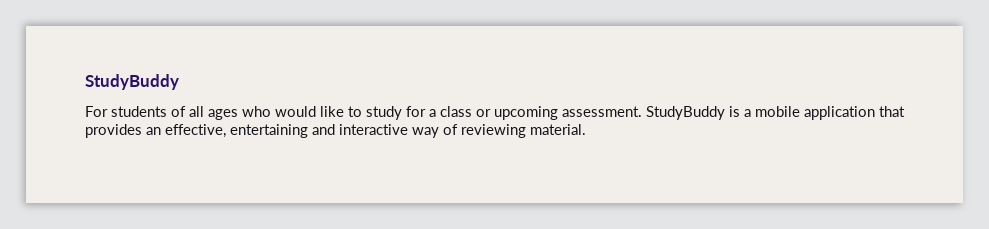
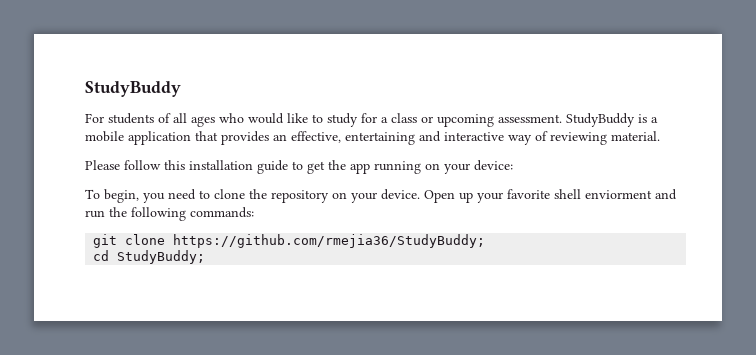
+ Please follow this installation guide to get the app running on your device:
+ To begin, you need to clone the repository on your device. Open up your favorite shell enviorment and run the following commands:
+ git clone https://github.com/rmejia36/StudyBuddy;
+ cd StudyBuddy;

